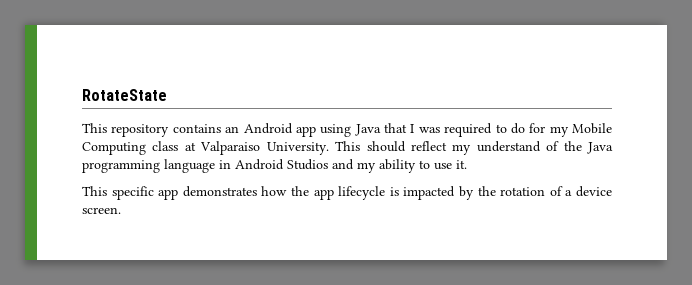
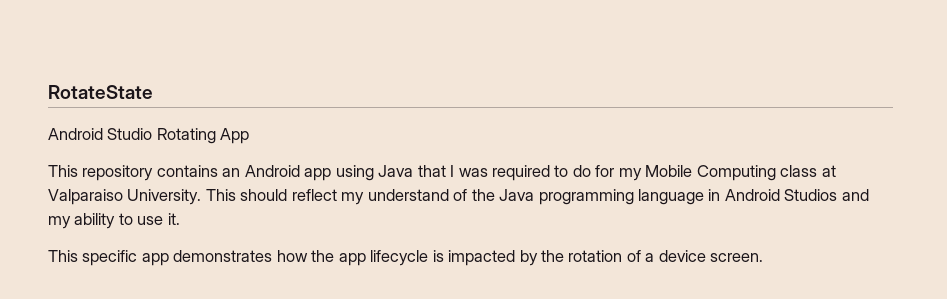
+ Android Studio Rotating App

